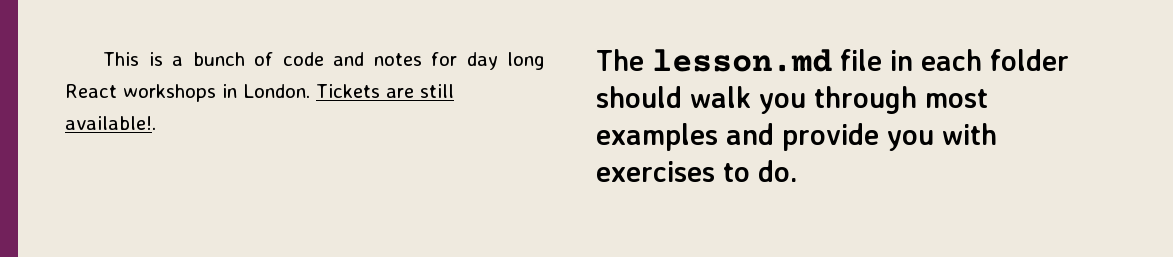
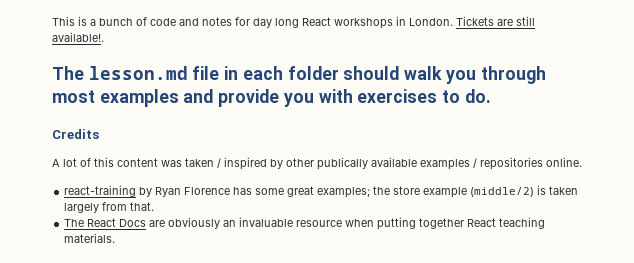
+ Credits
+ A lot of this content was taken / inspired by other publically available examples / repositories online.
+ react-training by Ryan Florence has some great examples; the store example (middle/2) is taken largely from that.
+ The React Docs are obviously an invaluable resource when putting together React teaching materials.

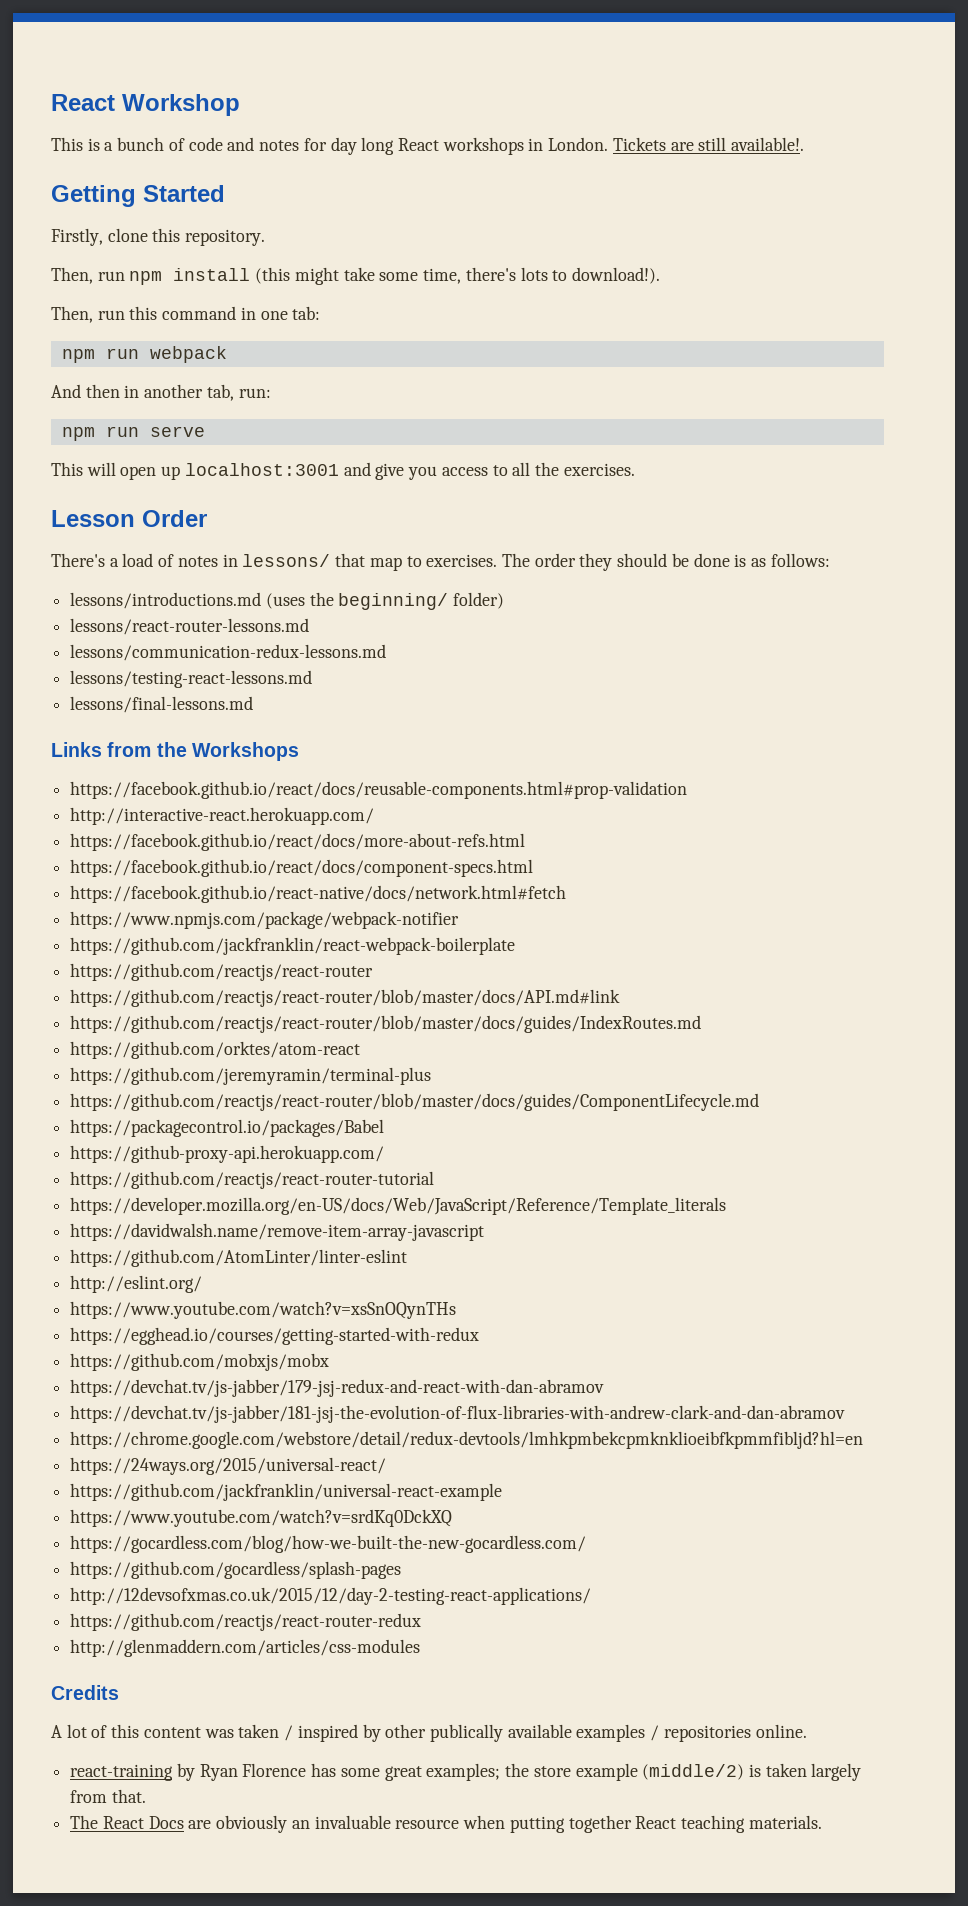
+ React Workshop
- The lesson.md file in each folder should walk you through most examples and provide you with exercises to do.
+ Getting Started
+ Firstly, clone this repository.
+ Then, run npm install (this might take some time, there's lots to download!).
+ Then, run this command in one tab:
+ npm run webpack
+ And then in another tab, run:
+ npm run serve
+ This will open up localhost:3001 and give you access to all the exercises.
+ Lesson Order
+ There's a load of notes in lessons/ that map to exercises. The order they should be done is as follows:
+ lessons/introductions.md (uses the beginning/ folder)
+ lessons/react-router-lessons.md
+ lessons/communication-redux-lessons.md
+ lessons/testing-react-lessons.md
+ lessons/final-lessons.md
+ Links from the Workshops
+ https://facebook.github.io/react/docs/reusable-components.html#prop-validation
+ http://interactive-react.herokuapp.com/
+ https://facebook.github.io/react/docs/more-about-refs.html
+ https://facebook.github.io/react/docs/component-specs.html
+ https://facebook.github.io/react-native/docs/network.html#fetch
+ https://www.npmjs.com/package/webpack-notifier
+ https://github.com/jackfranklin/react-webpack-boilerplate
+ https://github.com/reactjs/react-router
+ https://github.com/reactjs/react-router/blob/master/docs/API.md#link
+ https://github.com/reactjs/react-router/blob/master/docs/guides/IndexRoutes.md
+ https://github.com/orktes/atom-react
+ https://github.com/jeremyramin/terminal-plus
+ https://github.com/reactjs/react-router/blob/master/docs/guides/ComponentLifecycle.md
+ https://packagecontrol.io/packages/Babel
+ https://github-proxy-api.herokuapp.com/
+ https://github.com/reactjs/react-router-tutorial
+ https://developer.mozilla.org/en-US/docs/Web/JavaScript/Reference/Template_literals
+ https://davidwalsh.name/remove-item-array-javascript
+ https://github.com/AtomLinter/linter-eslint
+ http://eslint.org/
+ https://www.youtube.com/watch?v=xsSnOQynTHs
+ https://egghead.io/courses/getting-started-with-redux
+ https://github.com/mobxjs/mobx
+ https://devchat.tv/js-jabber/179-jsj-redux-and-react-with-dan-abramov
+ https://devchat.tv/js-jabber/181-jsj-the-evolution-of-flux-libraries-with-andrew-clark-and-dan-abramov
+ https://chrome.google.com/webstore/detail/redux-devtools/lmhkpmbekcpmknklioeibfkpmmfibljd?hl=en
+ https://24ways.org/2015/universal-react/
+ https://github.com/jackfranklin/universal-react-example
+ https://www.youtube.com/watch?v=srdKq0DckXQ
+ https://gocardless.com/blog/how-we-built-the-new-gocardless.com/
+ https://github.com/gocardless/splash-pages
+ http://12devsofxmas.co.uk/2015/12/day-2-testing-react-applications/
+ https://github.com/reactjs/react-router-redux
+ http://glenmaddern.com/articles/css-modules

